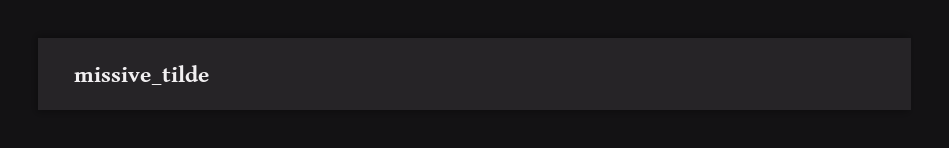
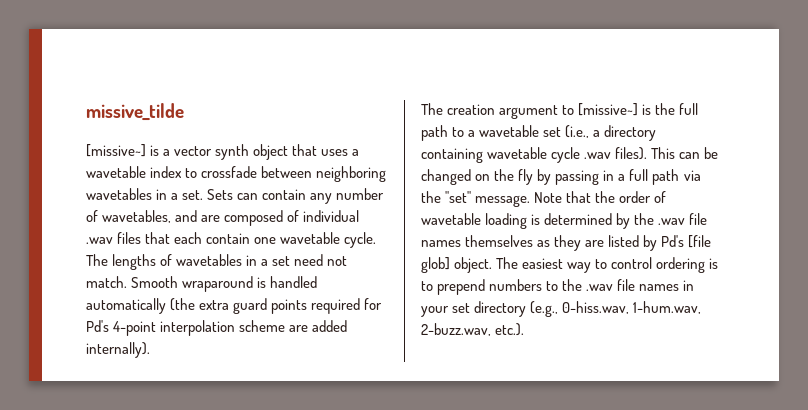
+ [missive~] is a vector synth object that uses a wavetable index to crossfade between neighboring wavetables in a set. Sets can contain any number of wavetables, and are composed of individual .wav files that each contain one wavetable cycle. The lengths of wavetables in a set need not match. Smooth wraparound is handled automatically (the extra guard points required for Pd's 4-point interpolation scheme are added internally).
+ The creation argument to [missive~] is the full path to a wavetable set (i.e., a directory containing wavetable cycle .wav files). This can be changed on the fly by passing in a full path via the "set" message. Note that the order of wavetable loading is determined by the .wav file names themselves as they are listed by Pd's [file glob] object. The easiest way to control ordering is to prepend numbers to the .wav file names in your set directory (e.g., 0-hiss.wav, 1-hum.wav, 2-buzz.wav, etc.).

